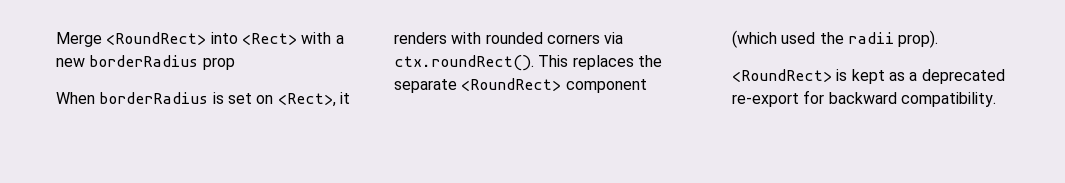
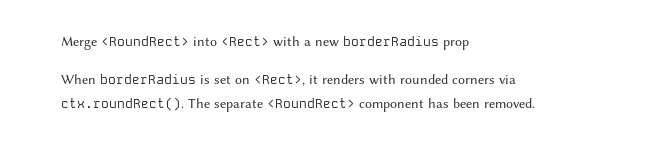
- When borderRadius is set on <Rect>, it renders with rounded corners via ctx.roundRect(). This replaces the separate <RoundRect> component (which used the radii prop).
- <RoundRect> is kept as a deprecated re-export for backward compatibility.
+ When borderRadius is set on <Rect>, it renders with rounded corners via ctx.roundRect(). The separate <RoundRect> component has been removed.

